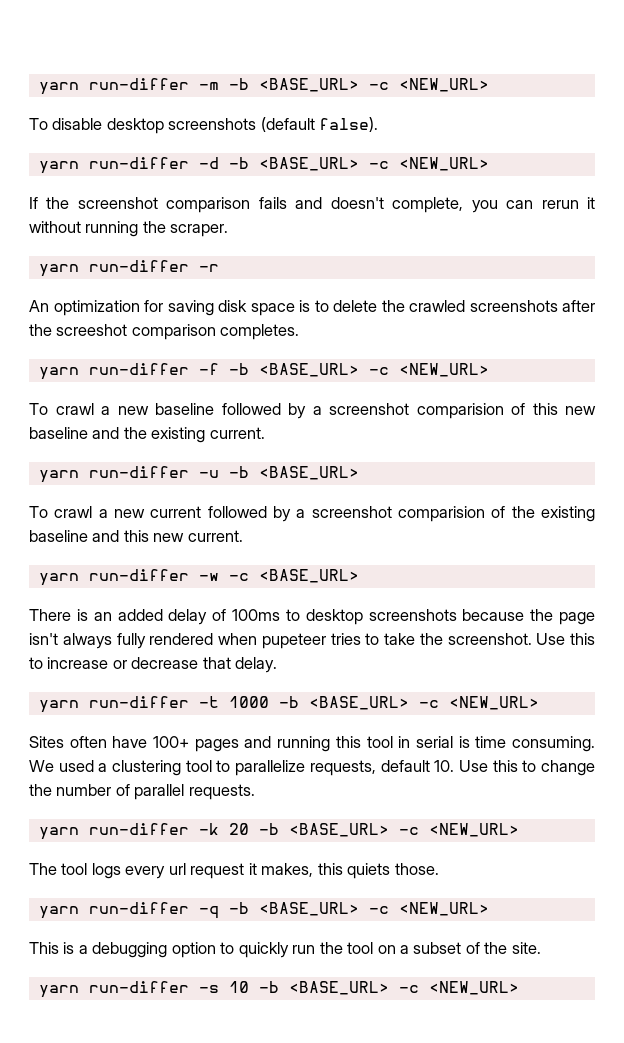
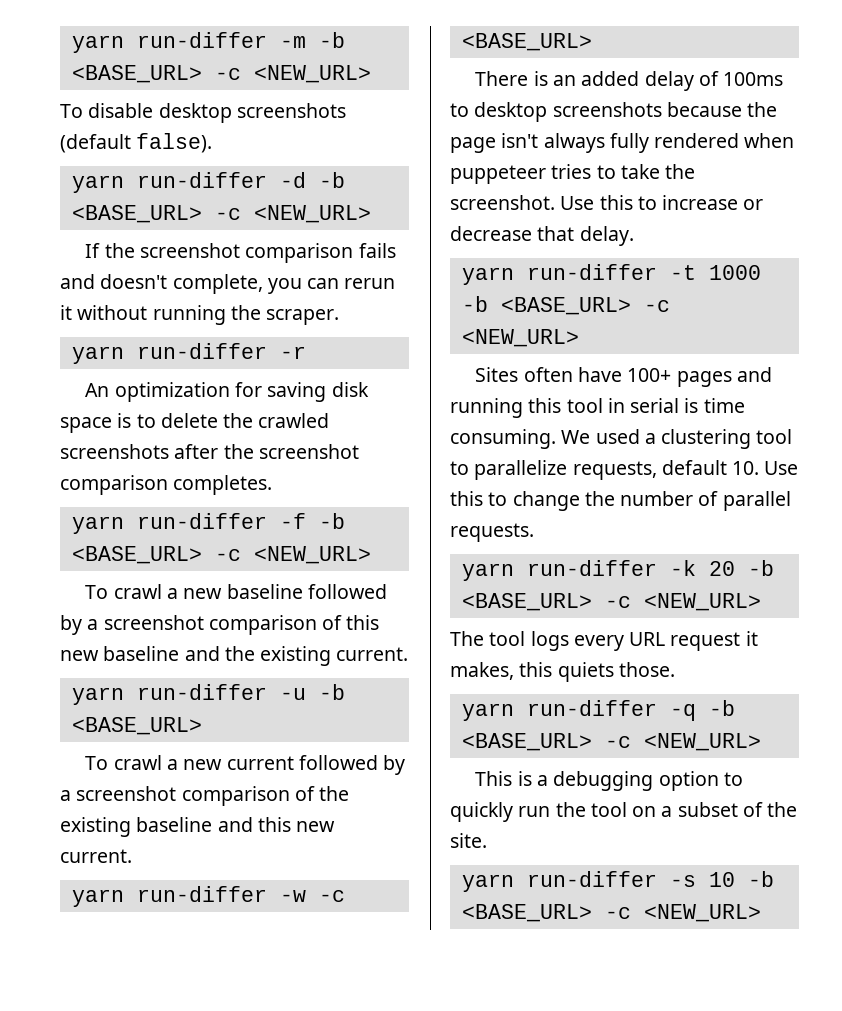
- An optimization for saving disk space is to delete the crawled screenshots after the screeshot comparison completes.
+ An optimization for saving disk space is to delete the crawled screenshots after the screenshot comparison completes.
- To crawl a new baseline followed by a screenshot comparision of this new baseline and the existing current.
+ To crawl a new baseline followed by a screenshot comparison of this new baseline and the existing current.
- To crawl a new current followed by a screenshot comparision of the existing baseline and this new current.
+ To crawl a new current followed by a screenshot comparison of the existing baseline and this new current.
- There is an added delay of 100ms to desktop screenshots because the page isn't always fully rendered when pupeteer tries to take the screenshot.
+ There is an added delay of 100ms to desktop screenshots because the page isn't always fully rendered when puppeteer tries to take the screenshot.
- The tool logs every url request it makes, this quiets those.
+ The tool logs every URL request it makes, this quiets those.

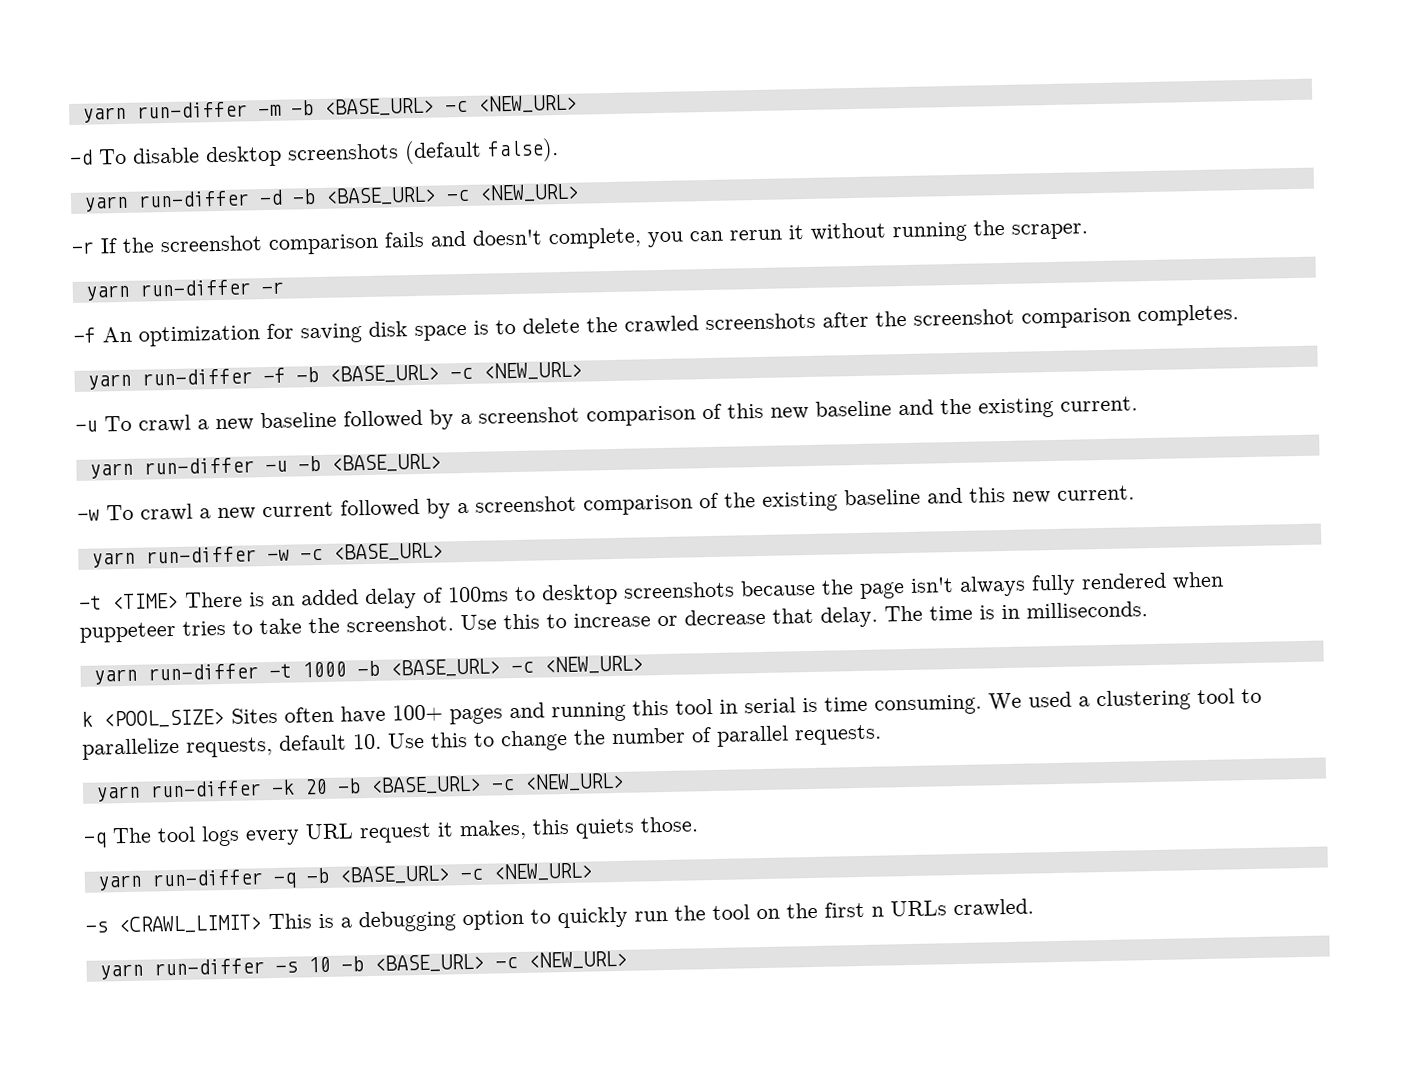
- To disable desktop screenshots (default false).
+ -d To disable desktop screenshots (default false).
- If the screenshot comparison fails and doesn't complete, you can rerun it without running the scraper.
+ -r If the screenshot comparison fails and doesn't complete, you can rerun it without running the scraper.
- An optimization for saving disk space is to delete the crawled screenshots after the screenshot comparison completes.
+ -f An optimization for saving disk space is to delete the crawled screenshots after the screenshot comparison completes.
- To crawl a new baseline followed by a screenshot comparison of this new baseline and the existing current.
+ -u To crawl a new baseline followed by a screenshot comparison of this new baseline and the existing current.
- To crawl a new current followed by a screenshot comparison of the existing baseline and this new current.
+ -w To crawl a new current followed by a screenshot comparison of the existing baseline and this new current.
- There is an added delay of 100ms to desktop screenshots because the page isn't always fully rendered when puppeteer tries to take the screenshot.
+ -t <TIME> There is an added delay of 100ms to desktop screenshots because the page isn't always fully rendered when puppeteer tries to take the screenshot.
+ The time is in milliseconds.
- Sites often have 100+ pages and running this tool in serial is time consuming.
+ k <POOL_SIZE> Sites often have 100+ pages and running this tool in serial is time consuming.
- The tool logs every URL request it makes, this quiets those.
+ -q The tool logs every URL request it makes, this quiets those.
- This is a debugging option to quickly run the tool on a subset of the site.
+ -s <CRAWL_LIMIT> This is a debugging option to quickly run the tool on the first n URLs crawled.

